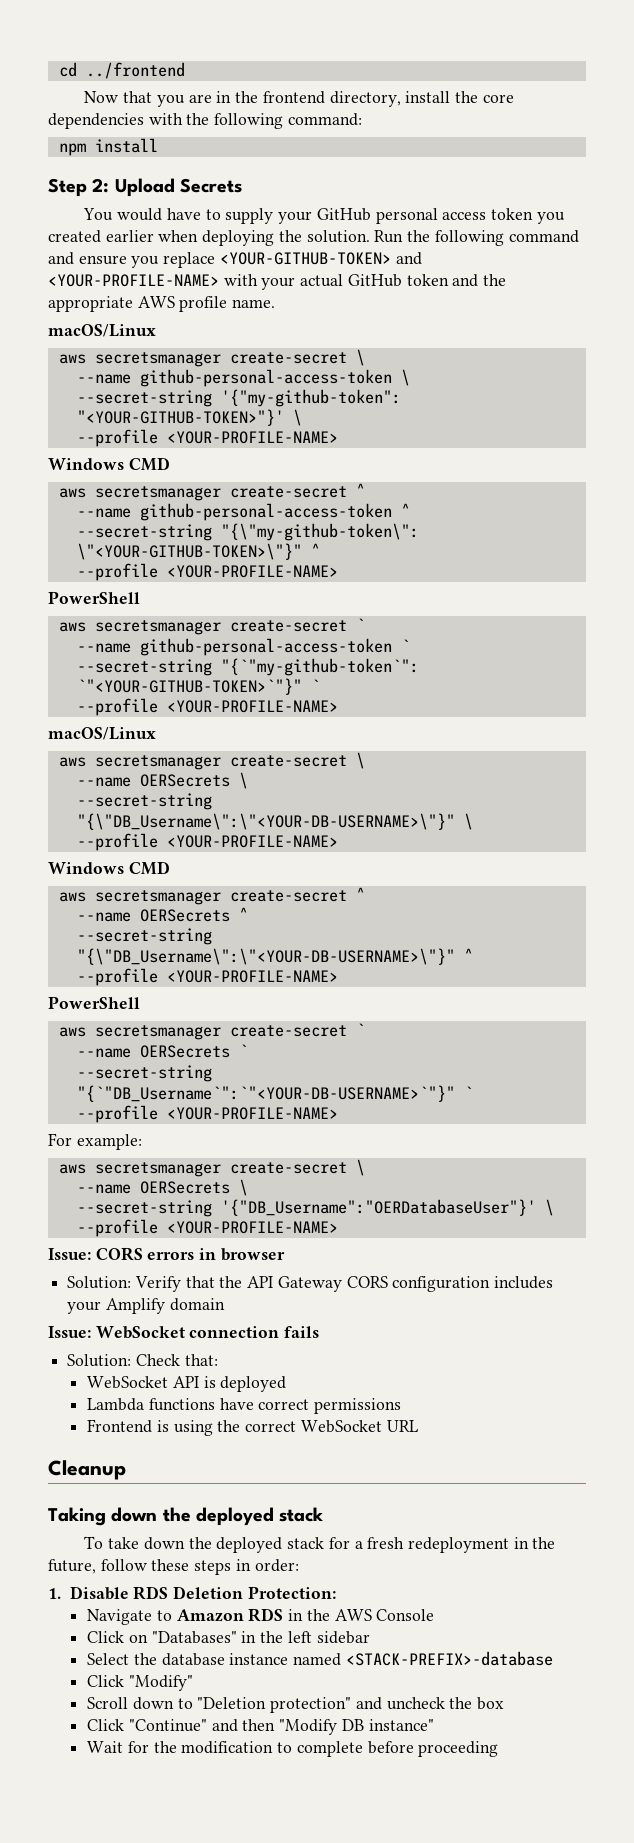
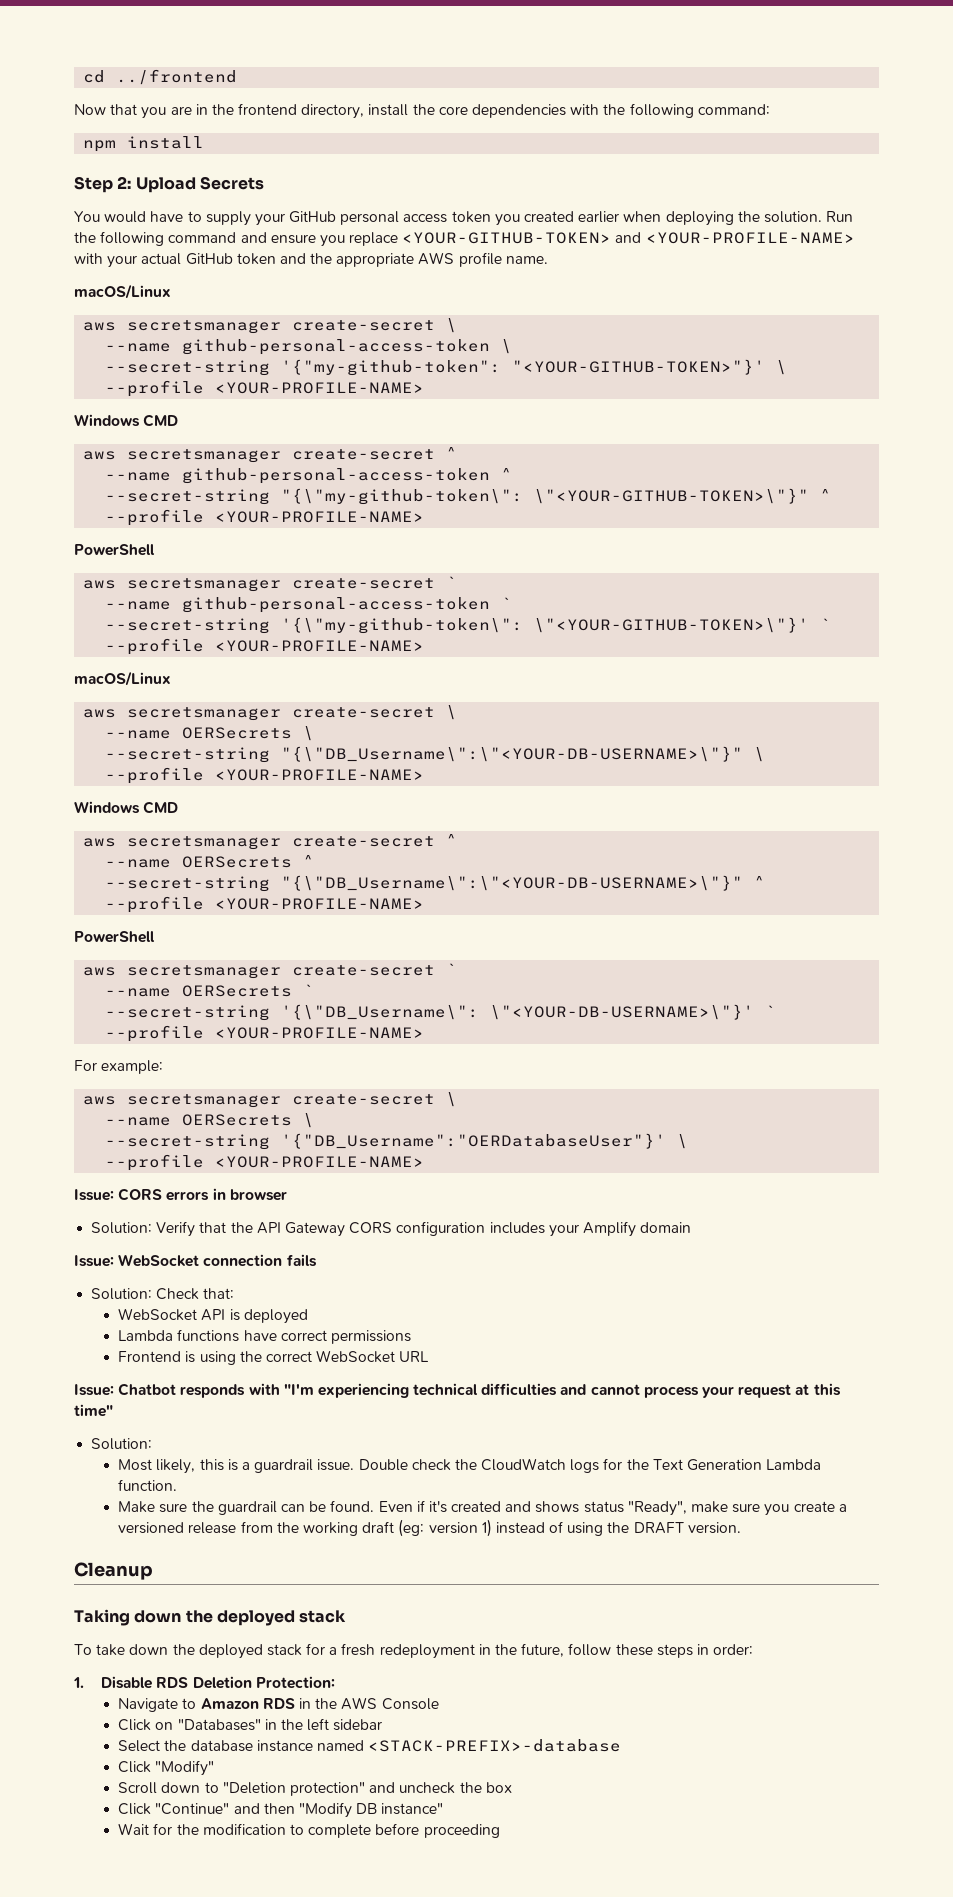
- --secret-string "{`"my-github-token`": `"<YOUR-GITHUB-TOKEN>`"}" `
+ --secret-string '{\"my-github-token\": \"<YOUR-GITHUB-TOKEN>\"}' `
- --secret-string "{`"DB_Username`":`"<YOUR-DB-USERNAME>`"}" `
+ --secret-string '{\"DB_Username\": \"<YOUR-DB-USERNAME>\"}' `
+ Issue: Chatbot responds with "I'm experiencing technical difficulties and cannot process your request at this time"
+ Solution:
+ Most likely, this is a guardrail issue. Double check the CloudWatch logs for the Text Generation Lambda function.
+ Make sure the guardrail can be found. Even if it's created and shows status "Ready", make sure you create a versioned release from the working draft (eg: version 1) instead of using the DRAFT version.

